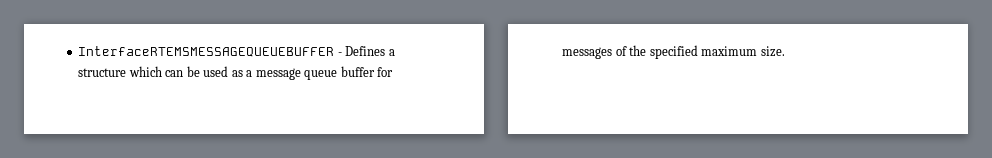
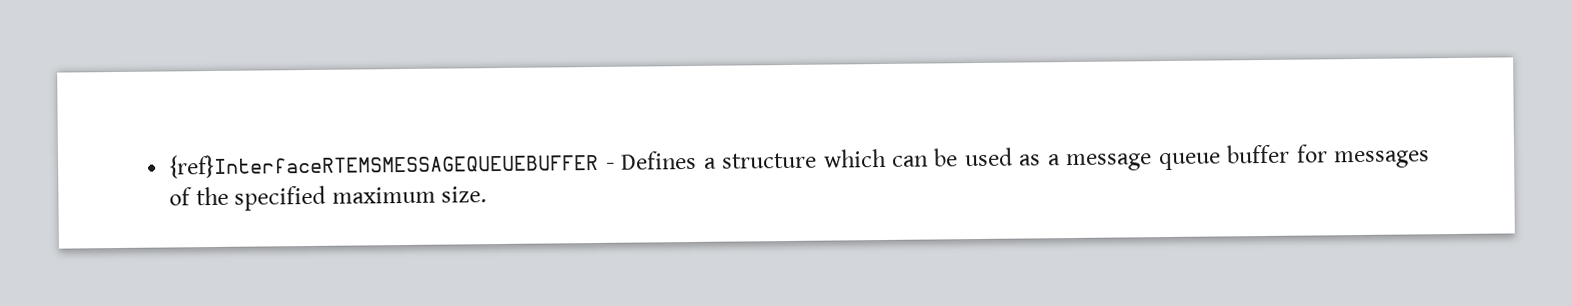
- InterfaceRTEMSMESSAGEQUEUEBUFFER - Defines a structure which can be used as a message queue buffer for messages of the specified maximum size.
+ {ref}InterfaceRTEMSMESSAGEQUEUEBUFFER - Defines a structure which can be used as a message queue buffer for messages of the specified maximum size.

